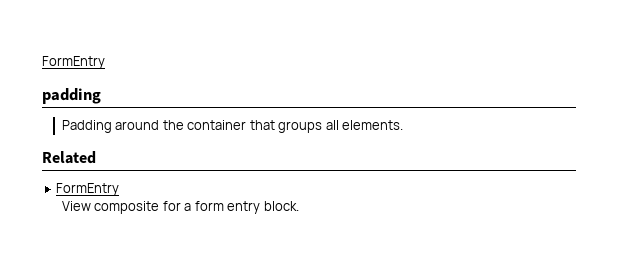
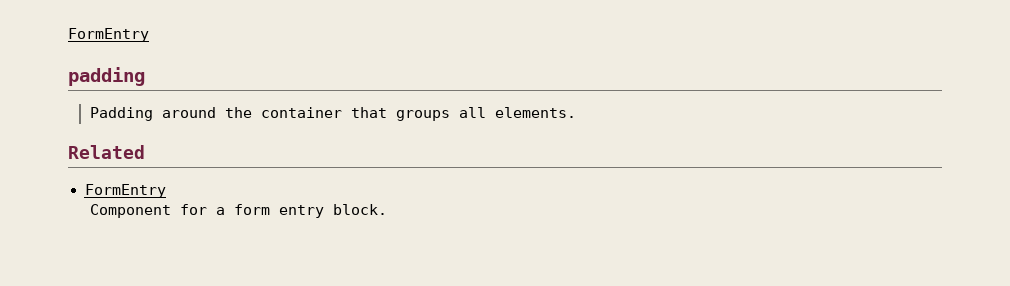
- View composite for a form entry block.
+ Component for a form entry block.

